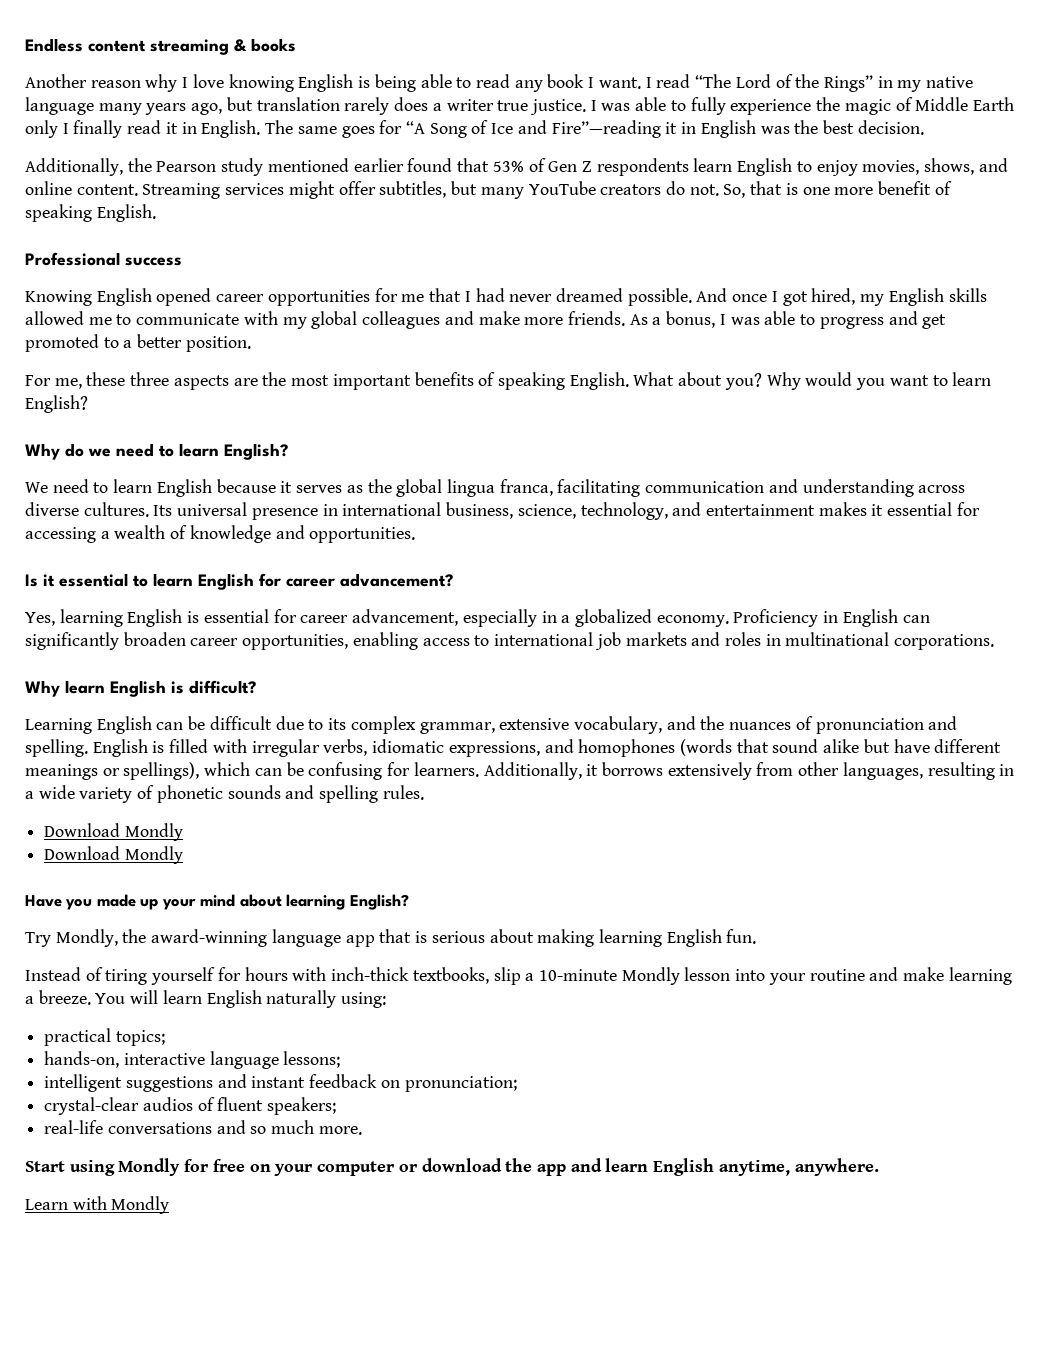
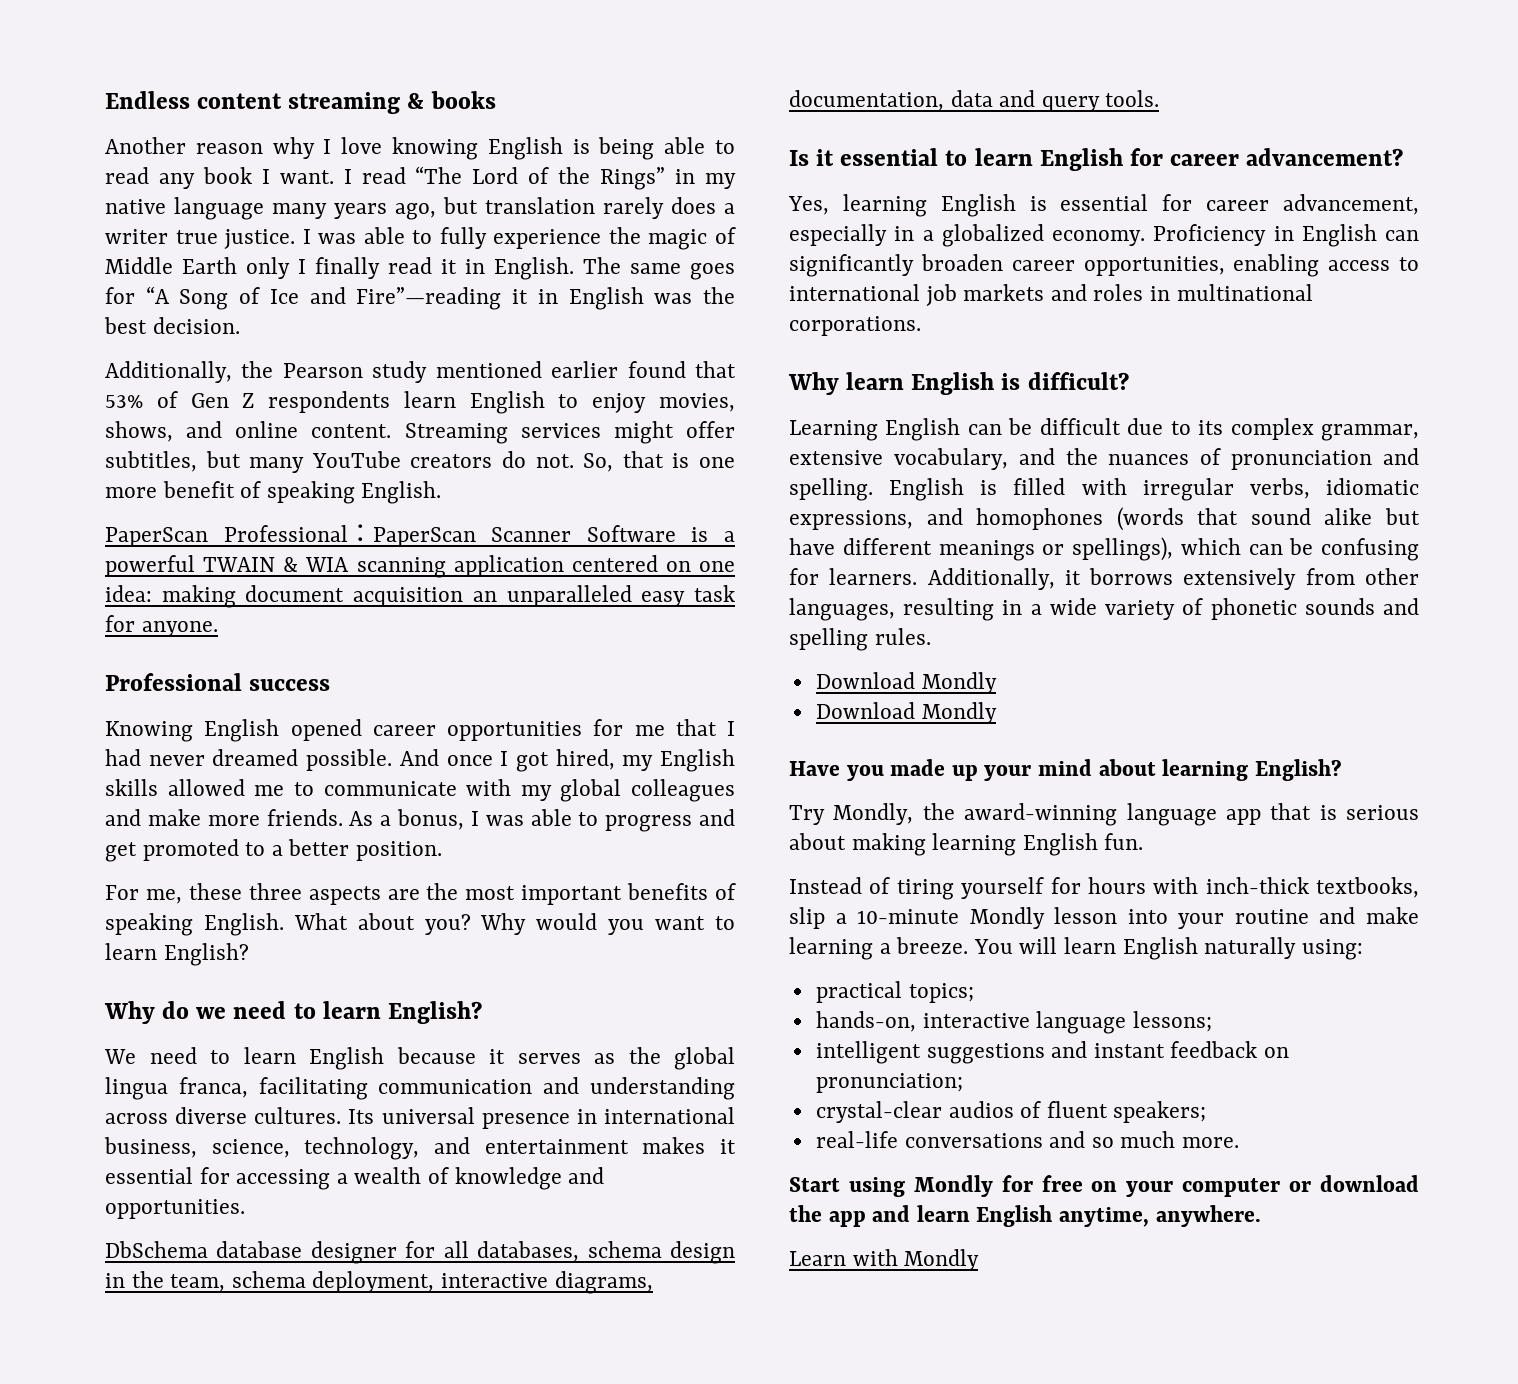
+ PaperScan Professional：PaperScan Scanner Software is a powerful TWAIN & WIA scanning application centered on one idea: making document acquisition an unparalleled easy task for anyone.
+ DbSchema database designer for all databases, schema design in the team, schema deployment, interactive diagrams, documentation, data and query tools.

